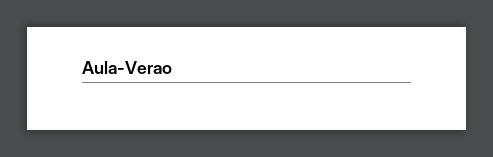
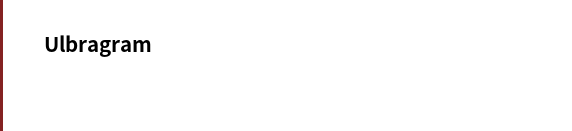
- Aula-Verao
+ Ulbragram

